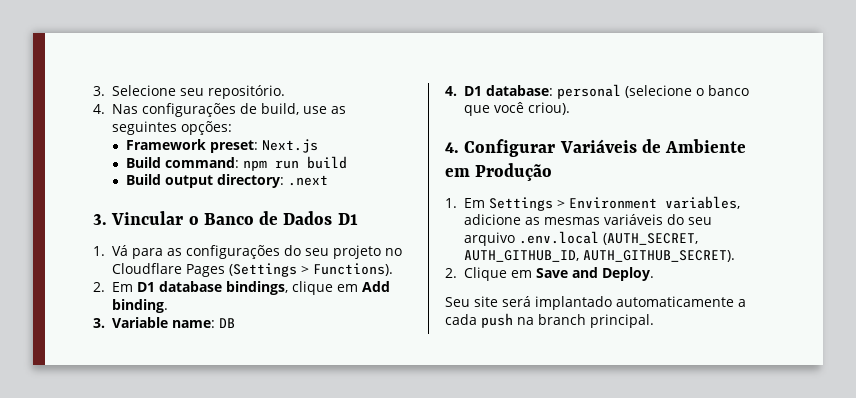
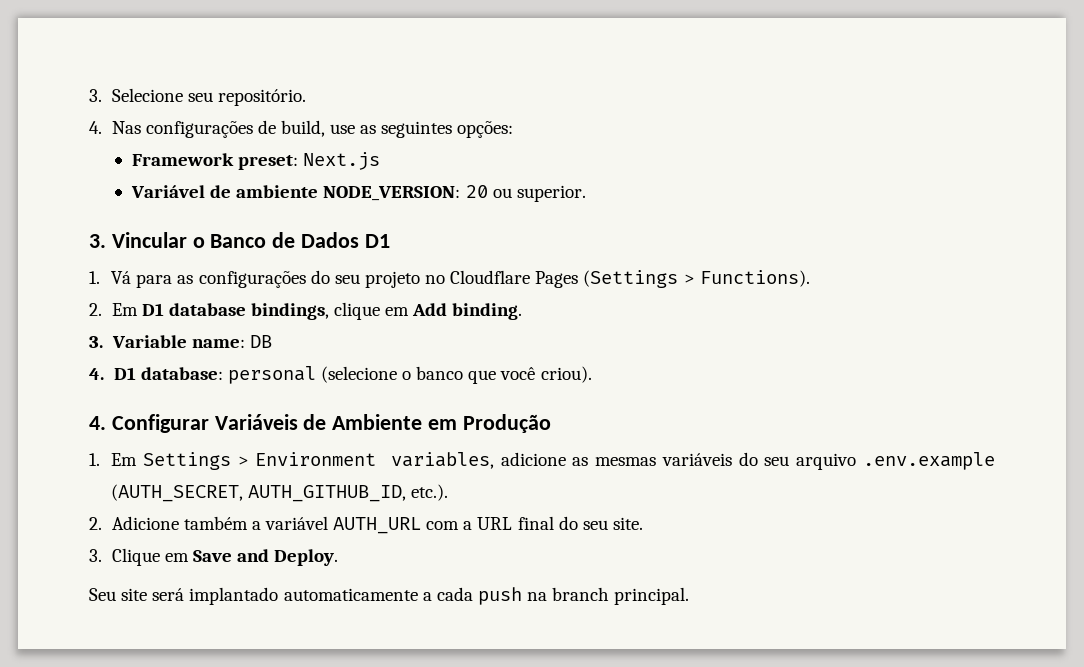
- Build command: npm run build
- Build output directory: .next
+ Variável de ambiente NODE_VERSION: 20 ou superior.
- 1. Em Settings > Environment variables, adicione as mesmas variáveis do seu arquivo .env.local (AUTH_SECRET, AUTH_GITHUB_ID, AUTH_GITHUB_SECRET).
- 2. Clique em Save and Deploy.
+ 1. Em Settings > Environment variables, adicione as mesmas variáveis do seu arquivo .env.example (AUTH_SECRET, AUTH_GITHUB_ID, etc.).
+ 2. Adicione também a variável AUTH_URL com a URL final do seu site.
+ 3. Clique em Save and Deploy.

